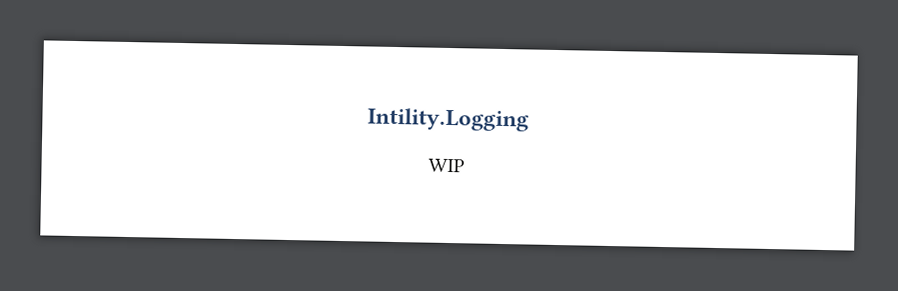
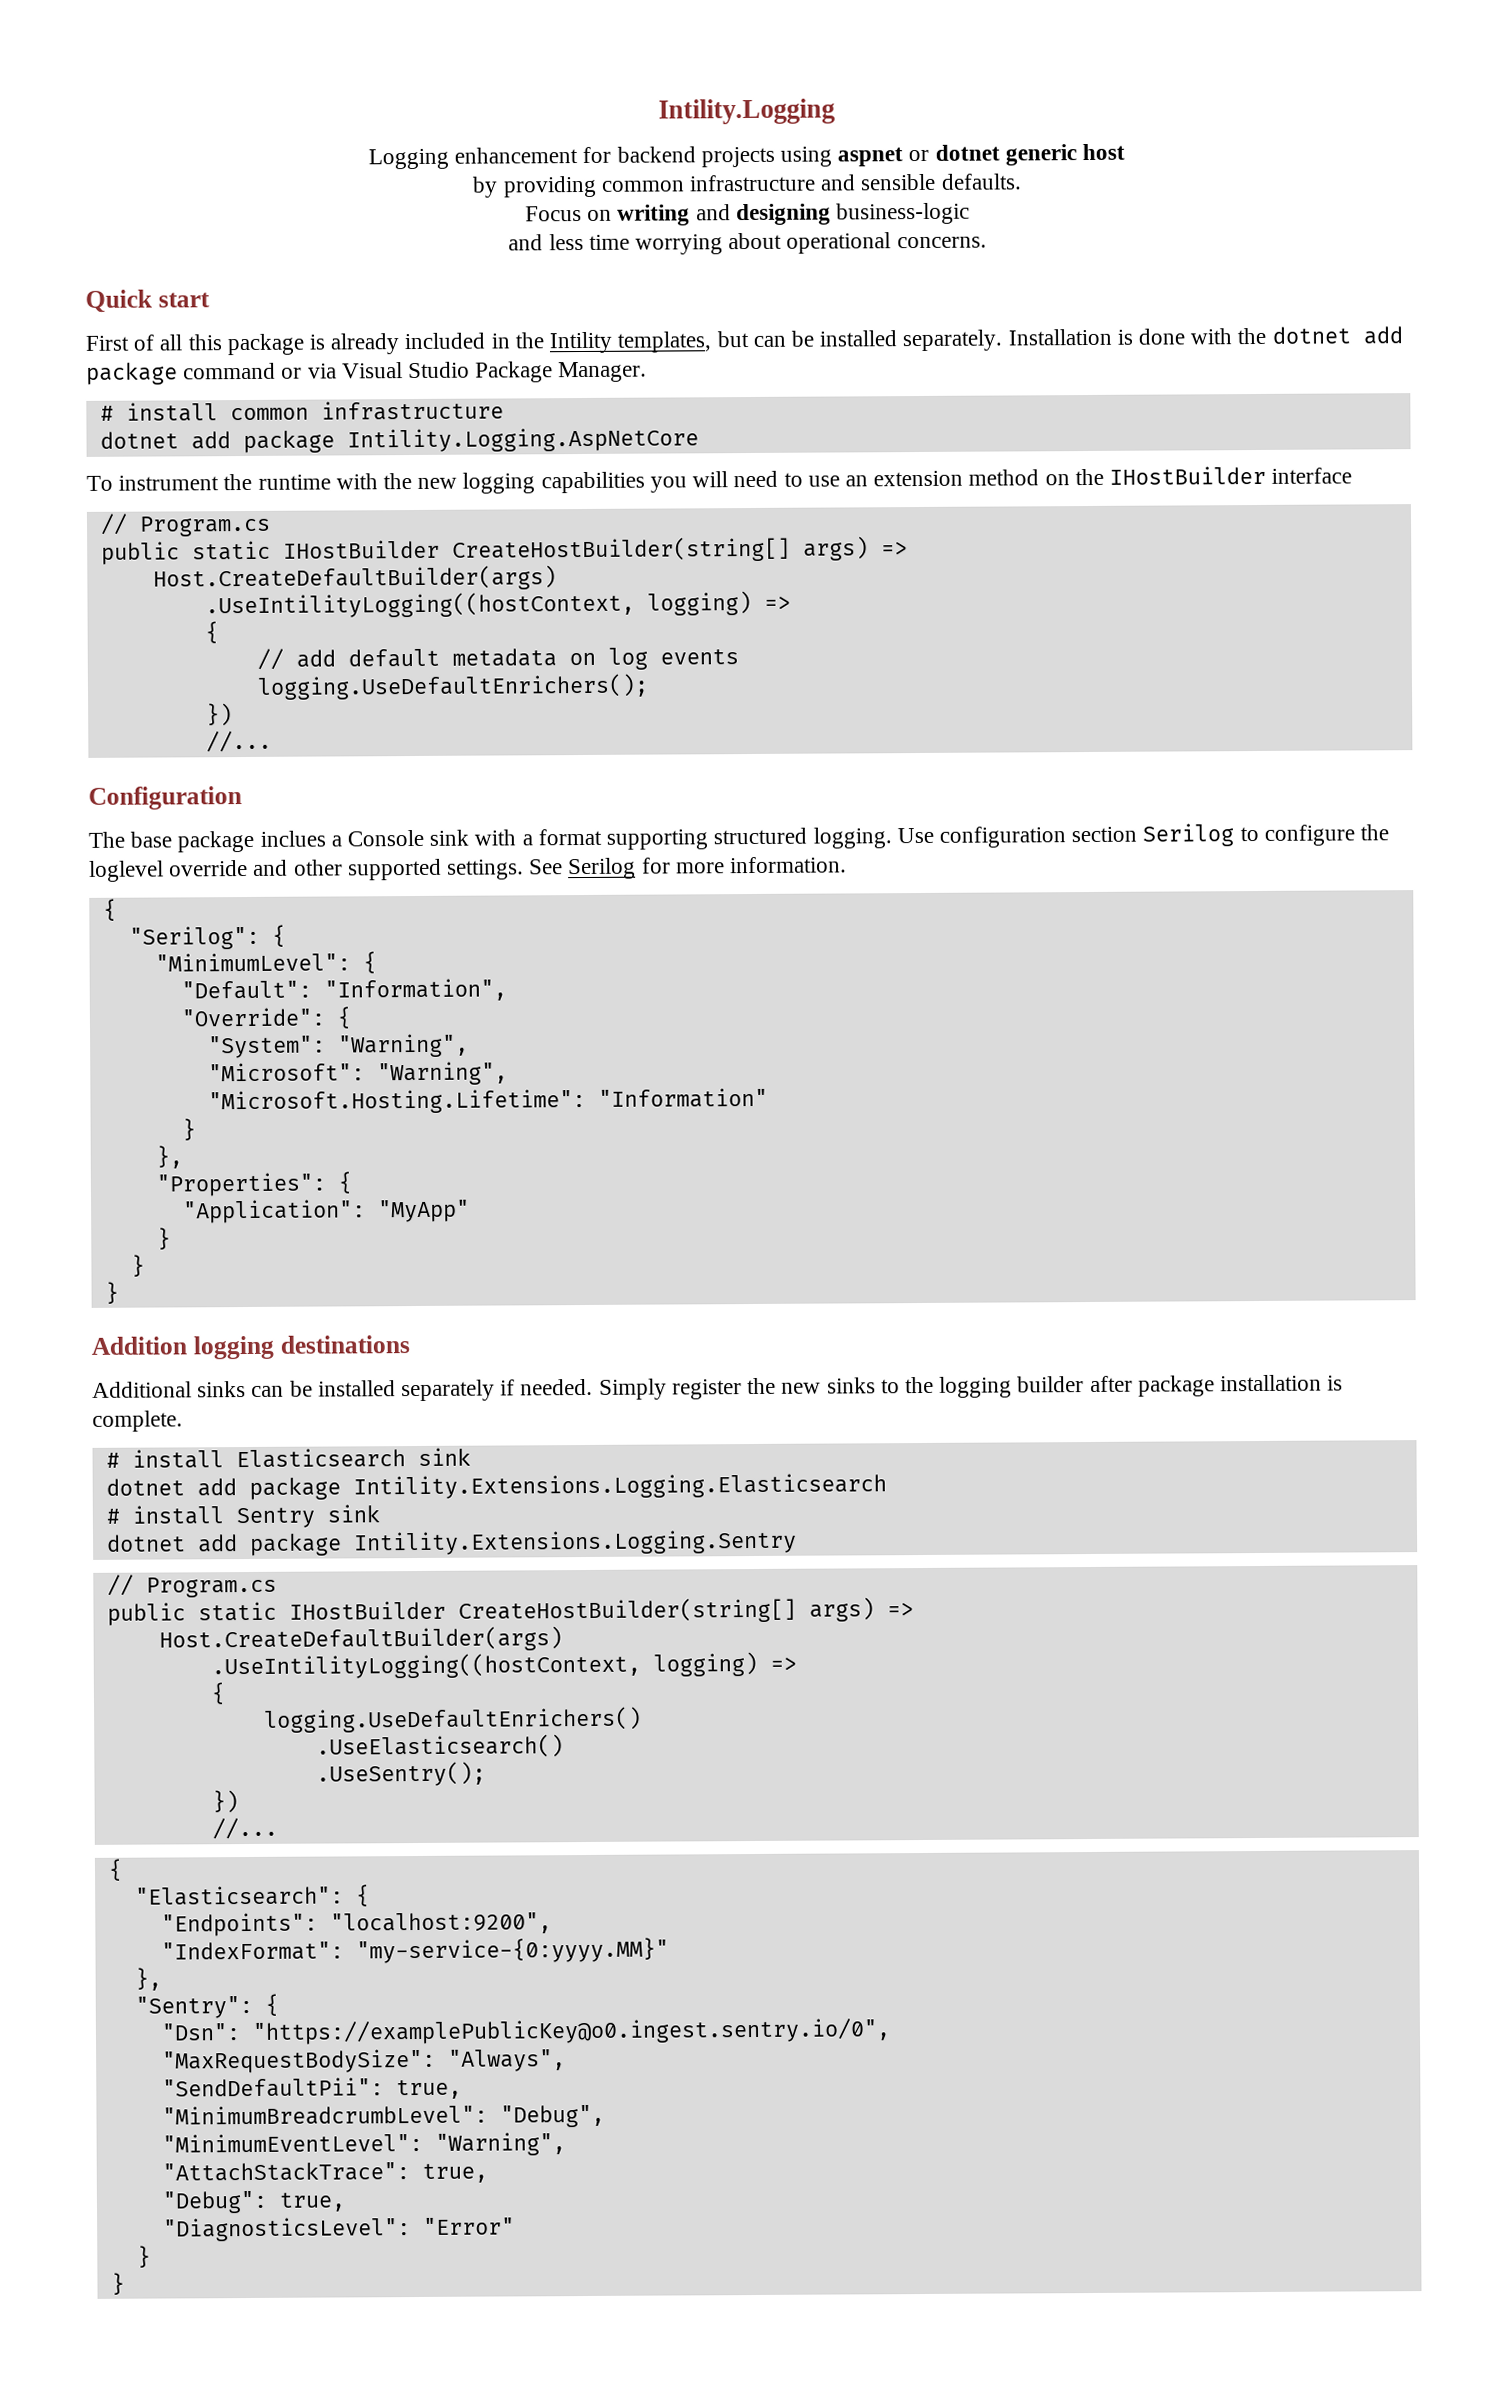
- WIP
+ Logging enhancement for backend projects using aspnet or dotnet generic host
+ by providing common infrastructure and sensible defaults.
+ Focus on writing and designing business-logic
+ and less time worrying about operational concerns.
+ Quick start
+ First of all this package is already included in the Intility templates, but can be installed separately. Installation is done with the dotnet add package command or via Visual Studio Package Manager.
+ # install common infrastructure
+ dotnet add package Intility.Logging.AspNetCore
+ To instrument the runtime with the new logging capabilities you will need to use an extension method on the IHostBuilder interface
+ // Program.cs
+ public static IHostBuilder CreateHostBuilder(string[] args) =>
+ Host.CreateDefaultBuilder(args)
+ .UseIntilityLogging((hostContext, logging) =>
+ {
+ // add default metadata on log events
+ logging.UseDefaultEnrichers();
+ })
+ //...
+ Configuration
+ The base package inclues a Console sink with a format supporting structured logging. Use configuration section Serilog to configure the loglevel override and other supported settings. See Serilog for more information.
+ {
+ "Serilog": {
+ "MinimumLevel": {
+ "Default": "Information",
+ "Override": {
+ "System": "Warning",
+ "Microsoft": "Warning",
+ "Microsoft.Hosting.Lifetime": "Information"
+ }
+ },
+ "Properties": {
+ "Application": "MyApp"
+ }
+ }
+ }
+ Addition logging destinations
+ Additional sinks can be installed separately if needed. Simply register the new sinks to the logging builder after package installation is complete.
+ # install Elasticsearch sink
+ dotnet add package Intility.Extensions.Logging.Elasticsearch
+ # install Sentry sink
+ dotnet add package Intility.Extensions.Logging.Sentry
+ // Program.cs
+ public static IHostBuilder CreateHostBuilder(string[] args) =>
+ Host.CreateDefaultBuilder(args)
+ .UseIntilityLogging((hostContext, logging) =>
+ {
+ logging.UseDefaultEnrichers()
+ .UseElasticsearch()
+ .UseSentry();
+ })
+ //...
+ {
+ "Elasticsearch": {
+ "Endpoints": "localhost:9200",
+ "IndexFormat": "my-service-{0:yyyy.MM}"
+ },
+ "Sentry": {
+ "Dsn": "https://examplePublicKey@o0.ingest.sentry.io/0",
+ "MaxRequestBodySize": "Always",
+ "SendDefaultPii": true,
+ "MinimumBreadcrumbLevel": "Debug",
+ "MinimumEventLevel": "Warning",
+ "AttachStackTrace": true,
+ "Debug": true,
+ "DiagnosticsLevel": "Error"
+ }
+ }

